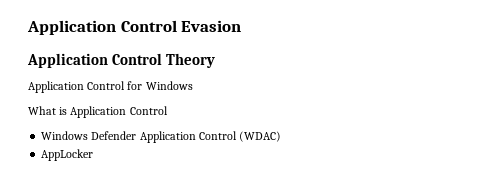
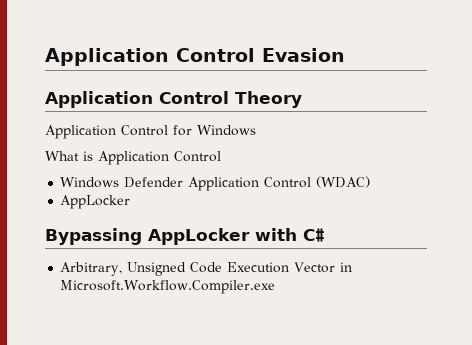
+ Bypassing AppLocker with C#
+ Arbitrary, Unsigned Code Execution Vector in Microsoft.Workflow.Compiler.exe

